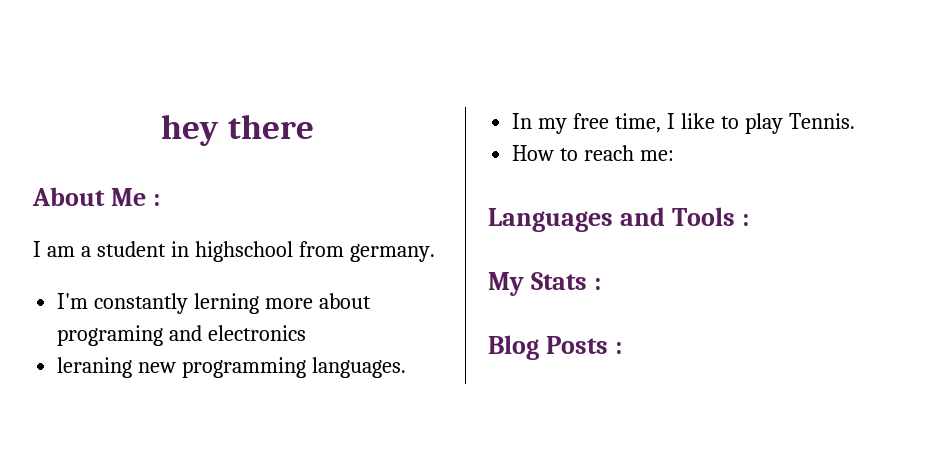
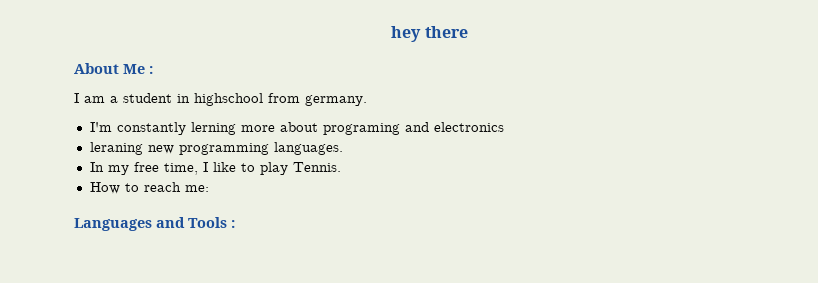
- My Stats :
- Blog Posts :

